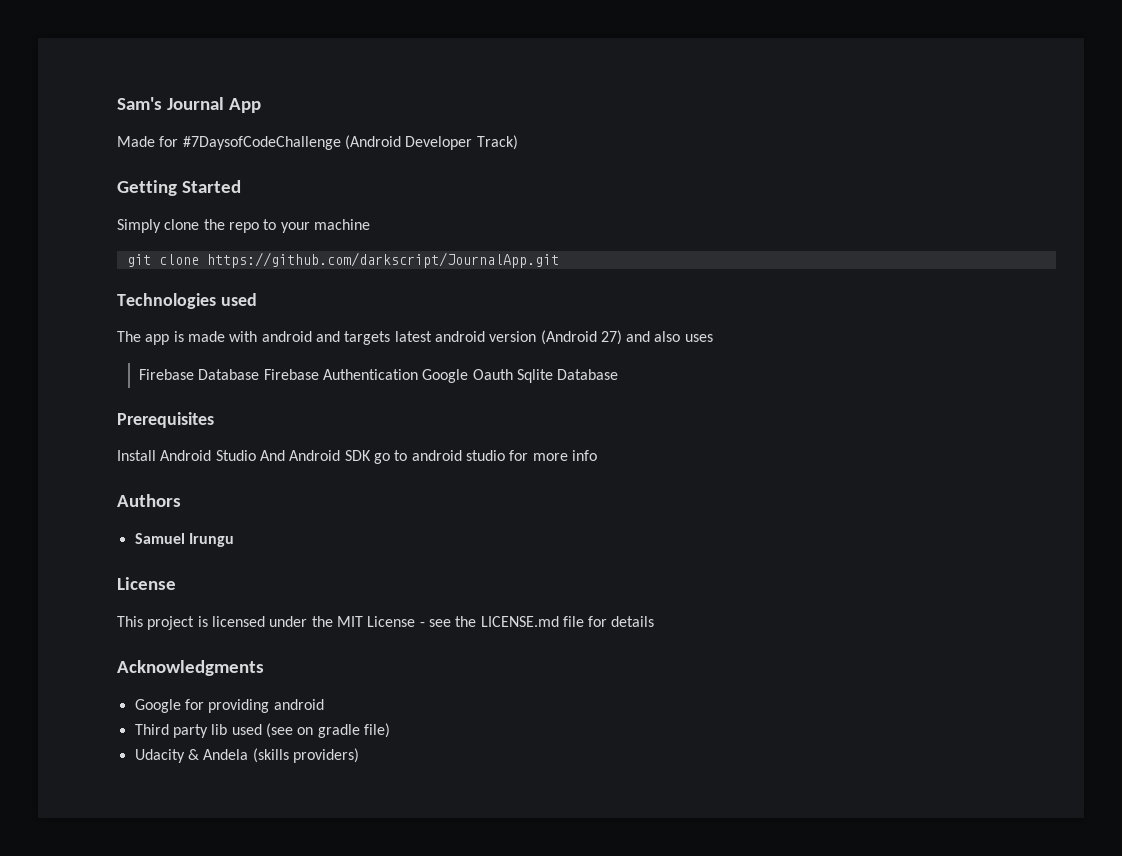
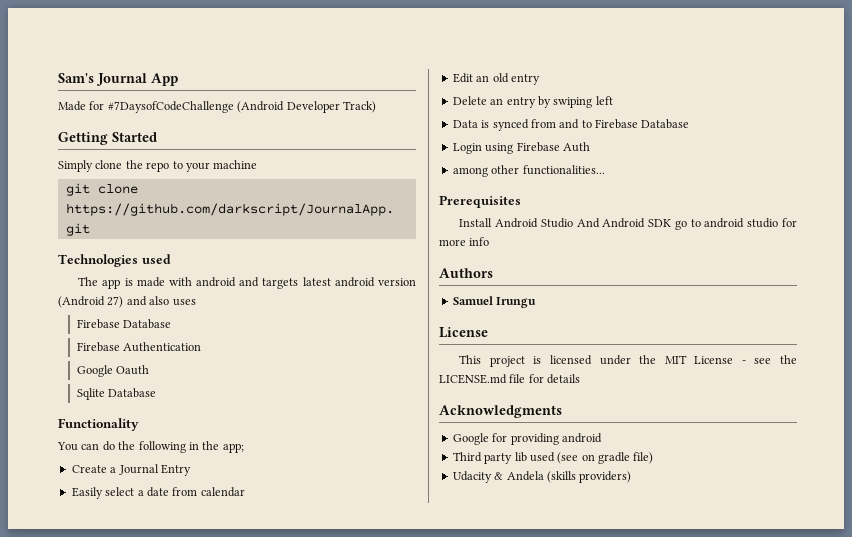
  The app is made with android and targets latest android version (Android 27) and also uses
- Firebase Database Firebase Authentication Google Oauth Sqlite Database
+ Firebase Database
+ Firebase Authentication
+ Google Oauth
+ Sqlite Database
+ Functionality
+ You can do the following in the app;
+ Create a Journal Entry
+ Easily select a date from calendar
+ Edit an old entry
+ Delete an entry by swiping left
+ Data is synced from and to Firebase Database
+ Login using Firebase Auth
+ among other functionalities...

